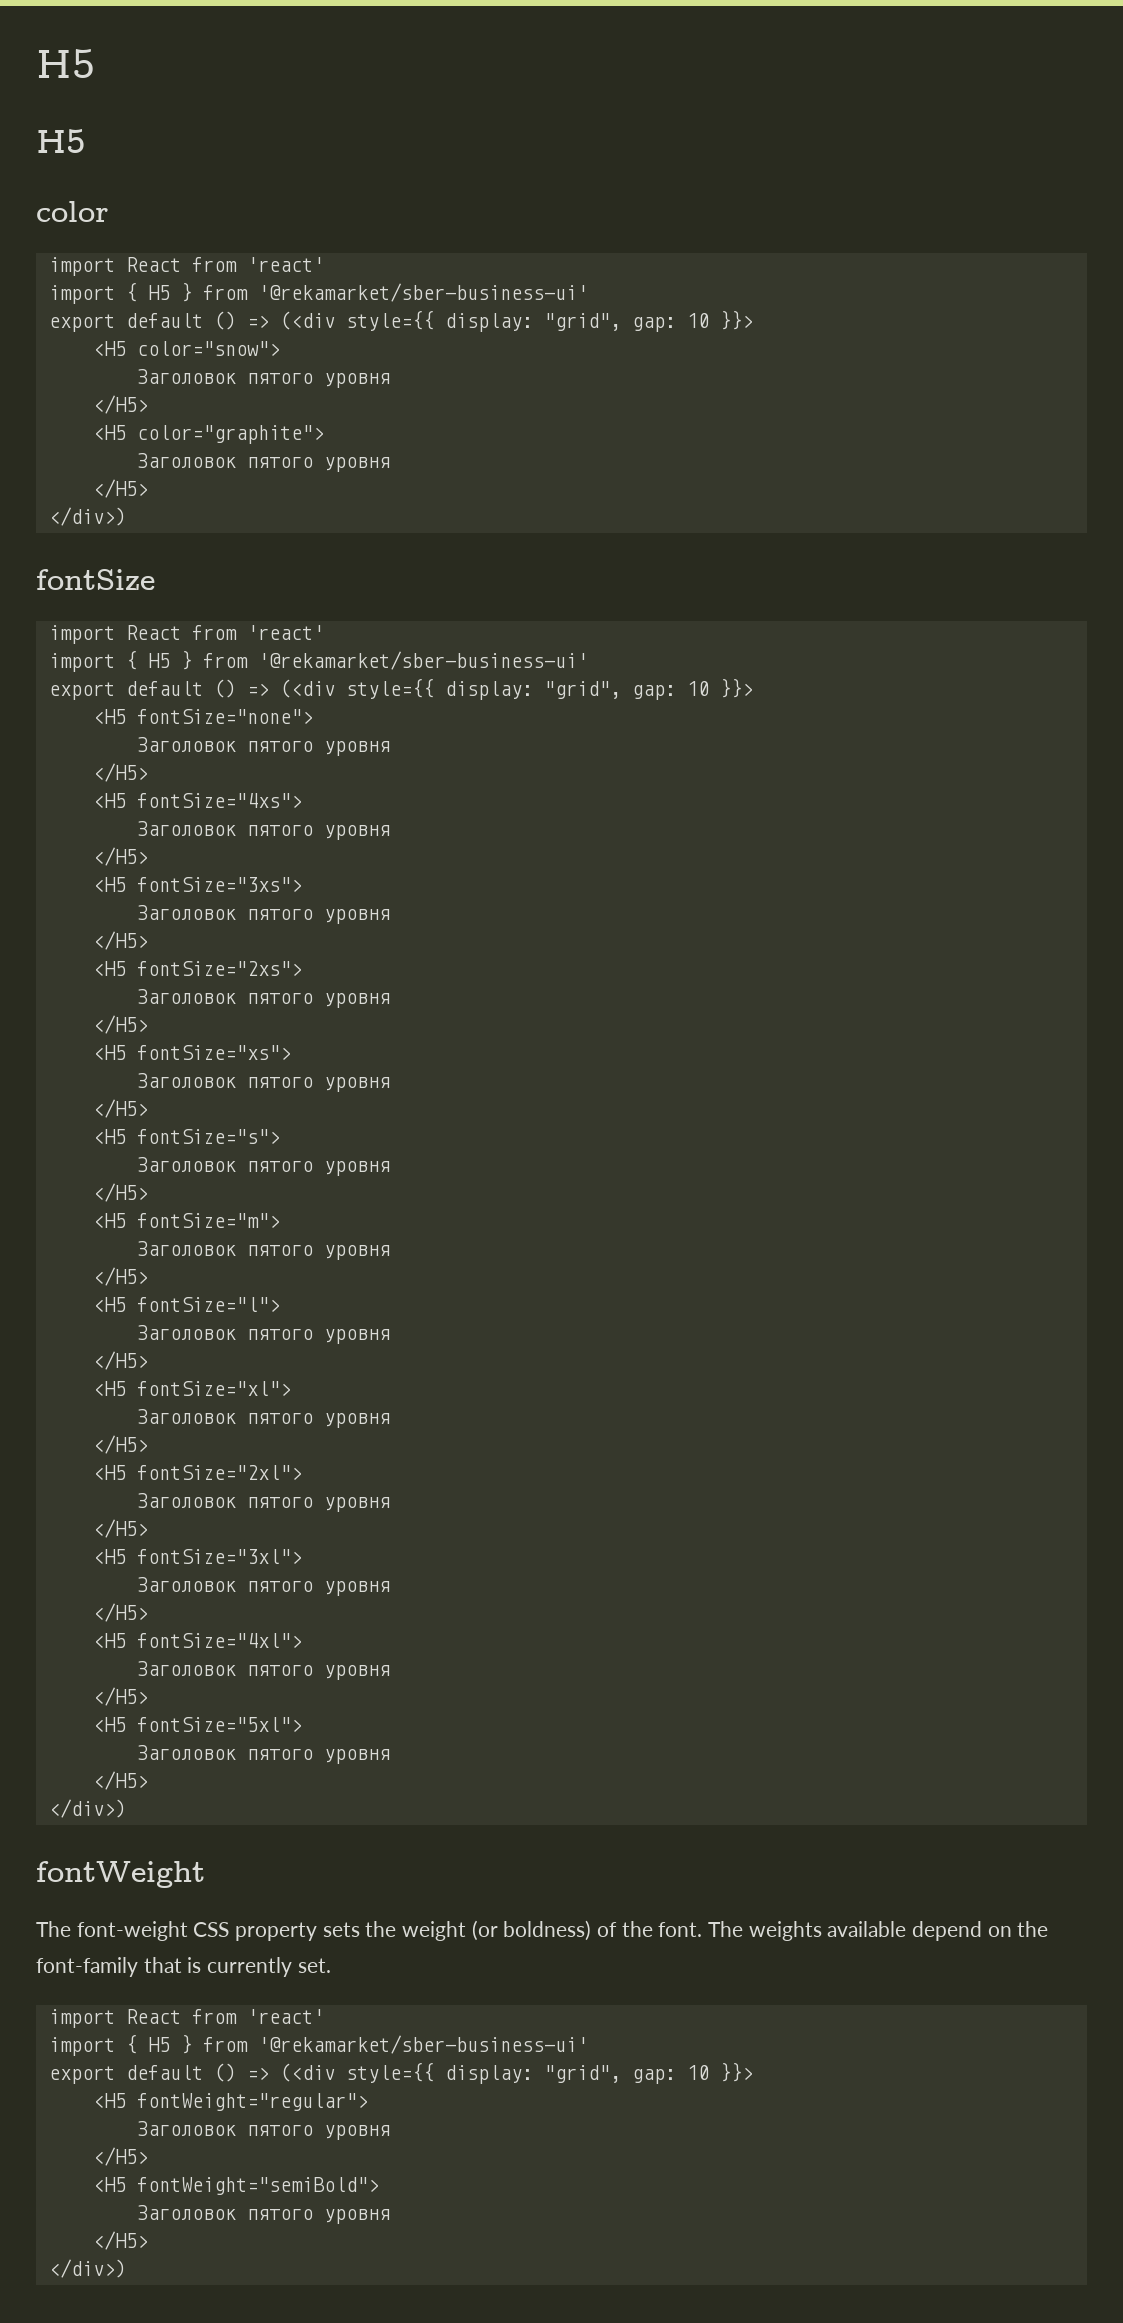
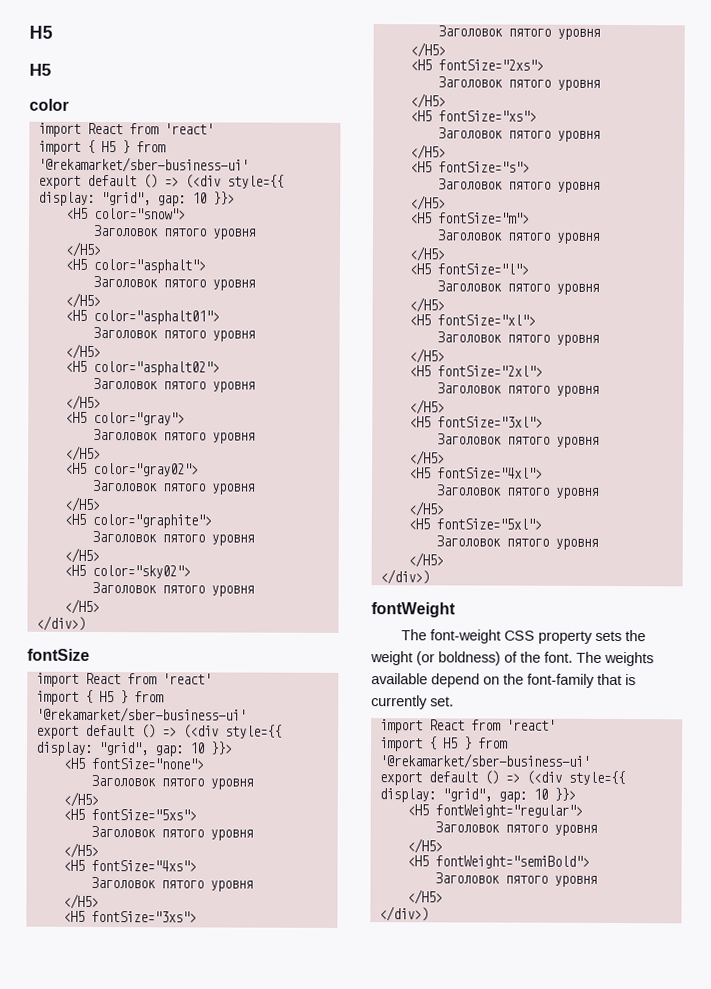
+ <H5 color="asphalt">
+ Заголовок пятого уровня
+ </H5>
+ <H5 color="asphalt01">
+ Заголовок пятого уровня
+ </H5>
+ <H5 color="asphalt02">
+ Заголовок пятого уровня
+ </H5>
+ <H5 color="gray">
+ Заголовок пятого уровня
+ </H5>
+ <H5 color="gray02">
+ Заголовок пятого уровня
+ </H5>
+ <H5 color="sky02">
+ Заголовок пятого уровня
+ </H5>
+ <H5 fontSize="5xs">
+ Заголовок пятого уровня
+ </H5>

